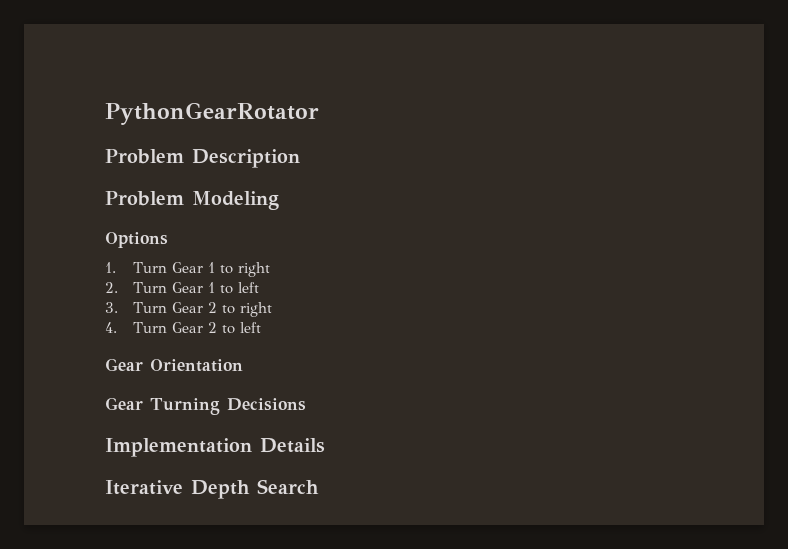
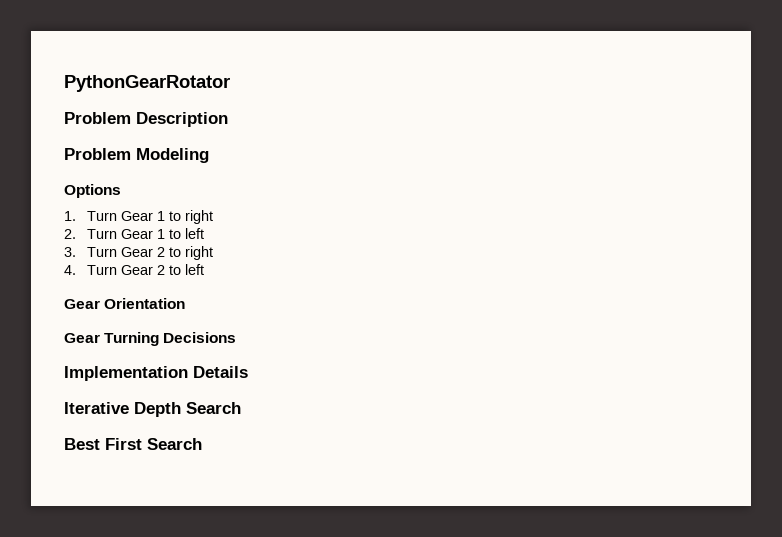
+ Best First Search

